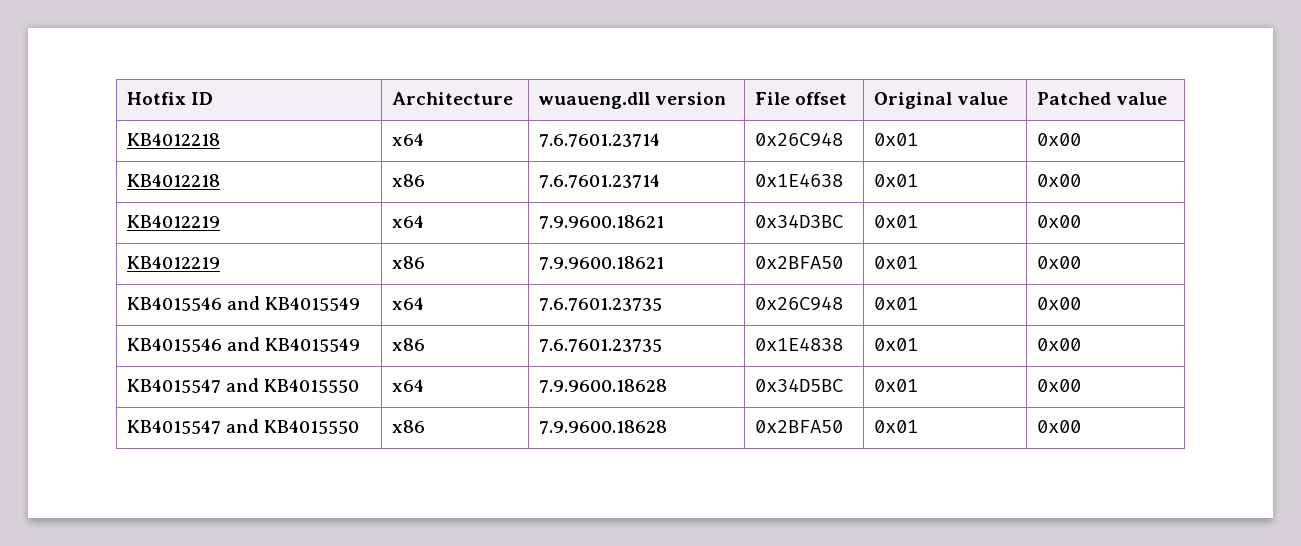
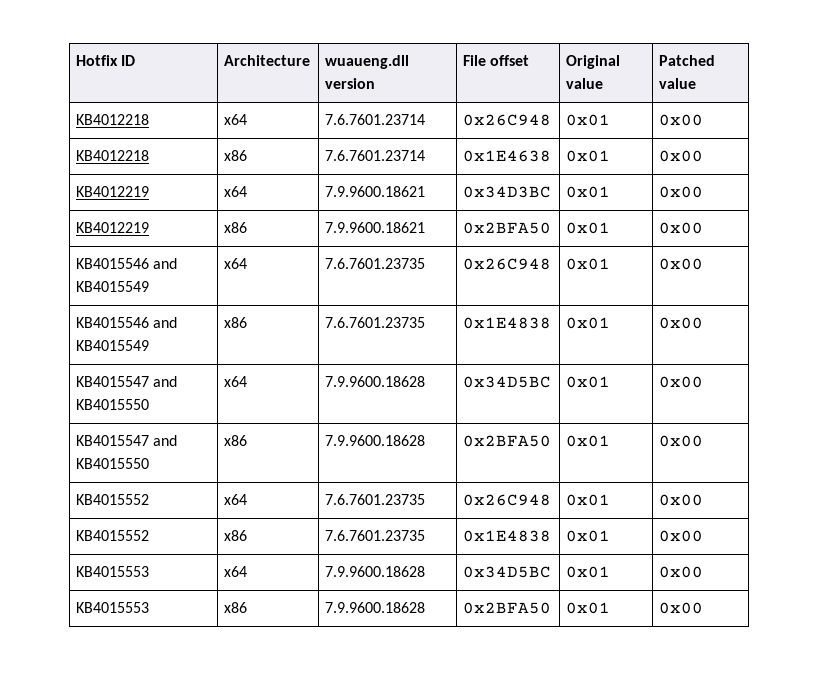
+ KB4015552 | x64 | 7.6.7601.23735 | 0x26C948 | 0x01 | 0x00
+ KB4015552 | x86 | 7.6.7601.23735 | 0x1E4838 | 0x01 | 0x00
+ KB4015553 | x64 | 7.9.9600.18628 | 0x34D5BC | 0x01 | 0x00
+ KB4015553 | x86 | 7.9.9600.18628 | 0x2BFA50 | 0x01 | 0x00

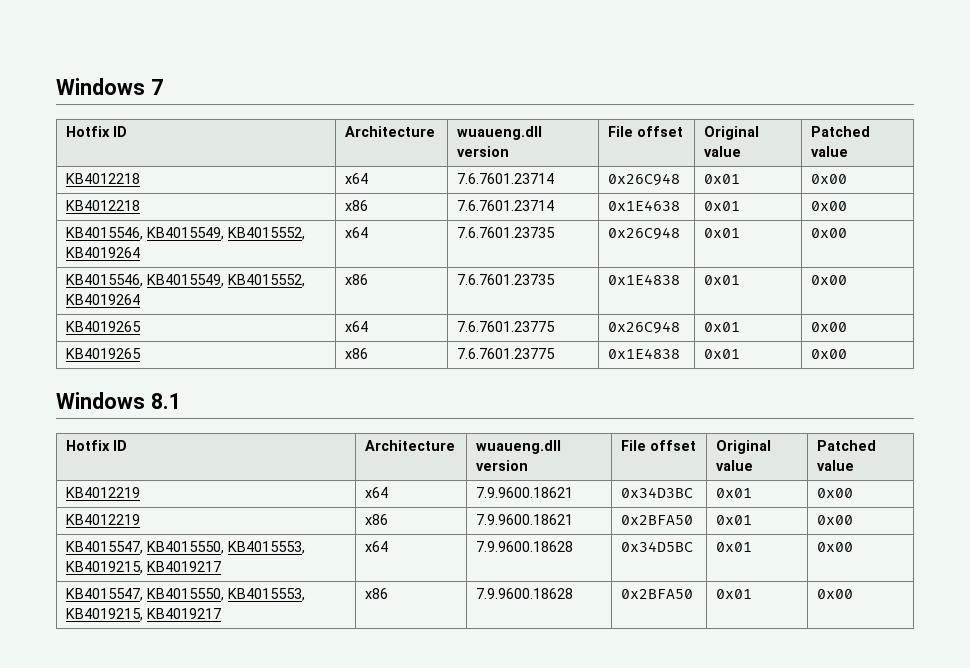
+ Windows 7
+ KB4015546, KB4015549, KB4015552, KB4019264 | x64 | 7.6.7601.23735 | 0x26C948 | 0x01 | 0x00
+ KB4015546, KB4015549, KB4015552, KB4019264 | x86 | 7.6.7601.23735 | 0x1E4838 | 0x01 | 0x00
+ KB4019265 | x64 | 7.6.7601.23775 | 0x26C948 | 0x01 | 0x00
+ KB4019265 | x86 | 7.6.7601.23775 | 0x1E4838 | 0x01 | 0x00
+ Windows 8.1
+ Hotfix ID | Architecture | wuaueng.dll version | File offset | Original value | Patched value
- KB4015546 and KB4015549 | x64 | 7.6.7601.23735 | 0x26C948 | 0x01 | 0x00
- KB4015546 and KB4015549 | x86 | 7.6.7601.23735 | 0x1E4838 | 0x01 | 0x00
- KB4015547 and KB4015550 | x64 | 7.9.9600.18628 | 0x34D5BC | 0x01 | 0x00
- KB4015547 and KB4015550 | x86 | 7.9.9600.18628 | 0x2BFA50 | 0x01 | 0x00
- KB4015552 | x64 | 7.6.7601.23735 | 0x26C948 | 0x01 | 0x00
- KB4015552 | x86 | 7.6.7601.23735 | 0x1E4838 | 0x01 | 0x00
- KB4015553 | x64 | 7.9.9600.18628 | 0x34D5BC | 0x01 | 0x00
- KB4015553 | x86 | 7.9.9600.18628 | 0x2BFA50 | 0x01 | 0x00
+ KB4015547, KB4015550, KB4015553, KB4019215, KB4019217 | x64 | 7.9.9600.18628 | 0x34D5BC | 0x01 | 0x00
+ KB4015547, KB4015550, KB4015553, KB4019215, KB4019217 | x86 | 7.9.9600.18628 | 0x2BFA50 | 0x01 | 0x00

